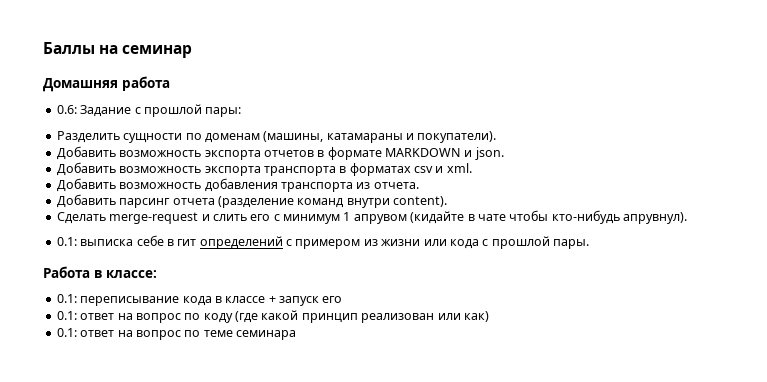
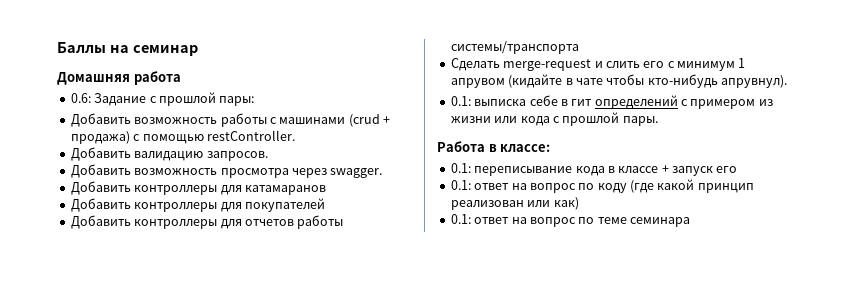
- Разделить сущности по доменам (машины, катамараны и покупатели).
- Добавить возможность экспорта отчетов в формате MARKDOWN и json.
- Добавить возможность экспорта транспорта в форматах csv и xml.
- Добавить возможность добавления транспорта из отчета.
- Добавить парсинг отчета (разделение команд внутри content).
+ Добавить возможность работы с машинами (crud + продажа) с помощью restController.
+ Добавить валидацию запросов.
+ Добавить возможность просмотра через swagger.
+ Добавить контроллеры для катамаранов
+ Добавить контроллеры для покупателей
+ Добавить контроллеры для отчетов работы системы/транспорта

